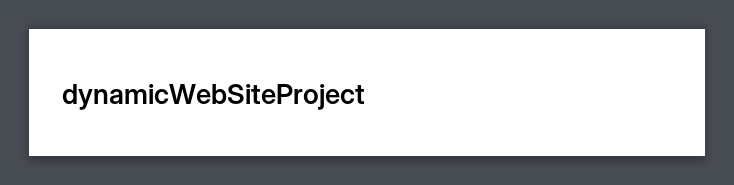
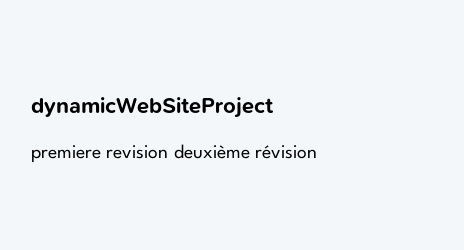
+ premiere revision deuxième révision

